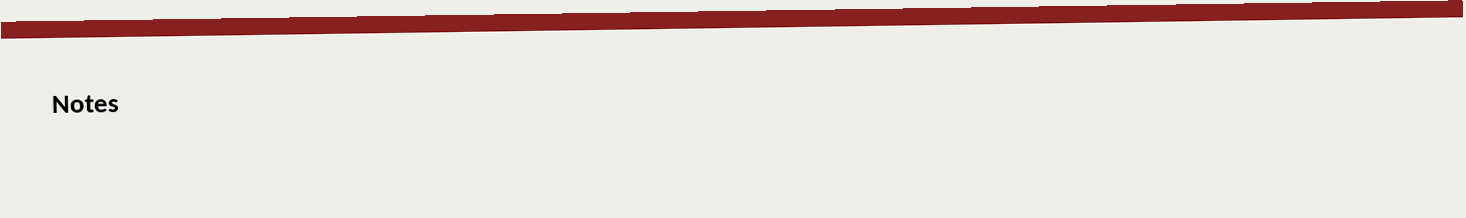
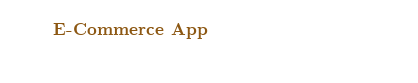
- Notes
+ E-Commerce App

